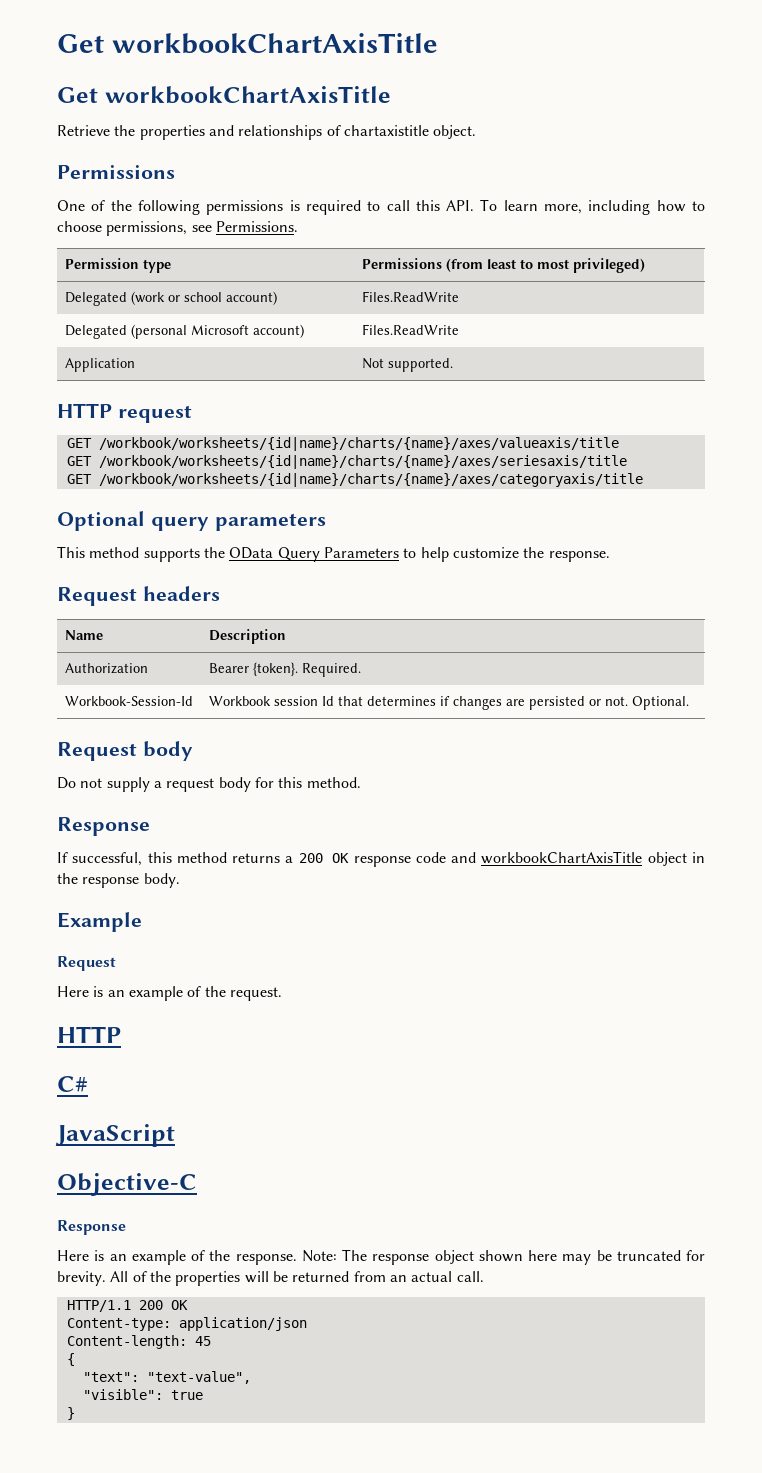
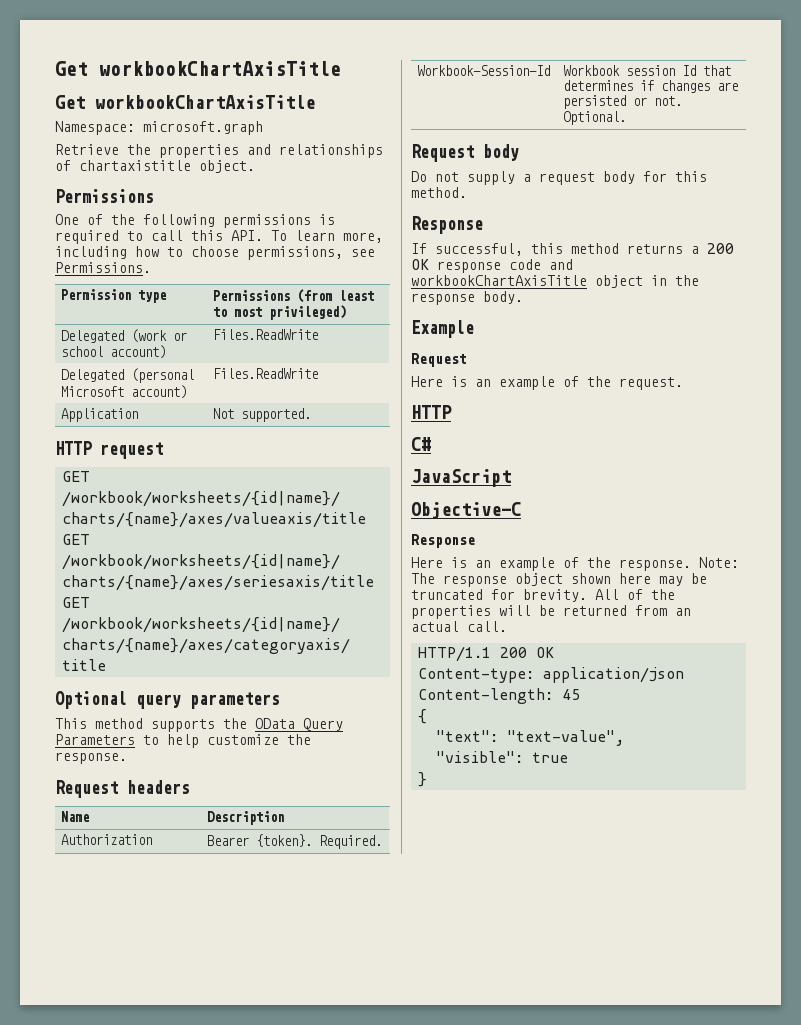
+ Namespace: microsoft.graph

